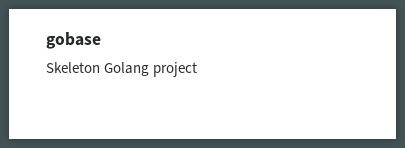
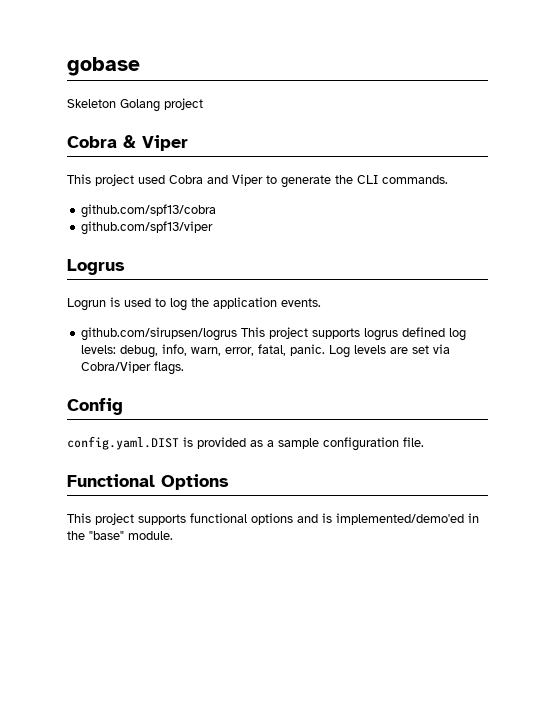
+ Cobra & Viper
+ This project used Cobra and Viper to generate the CLI commands.
+ github.com/spf13/cobra
+ github.com/spf13/viper
+ Logrus
+ Logrun is used to log the application events.
+ github.com/sirupsen/logrus This project supports logrus defined log levels: debug, info, warn, error, fatal, panic. Log levels are set via Cobra/Viper flags.
+ Config
+ config.yaml.DIST is provided as a sample configuration file.
+ Functional Options
+ This project supports functional options and is implemented/demo'ed in the "base" module.

